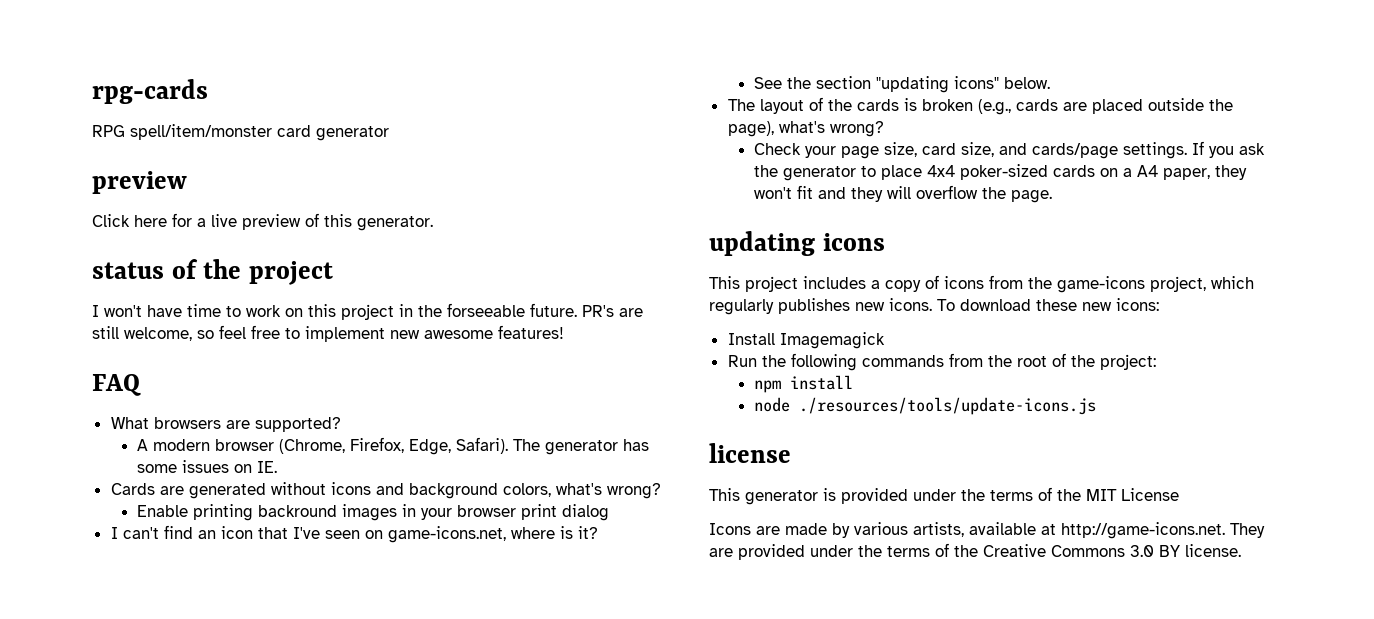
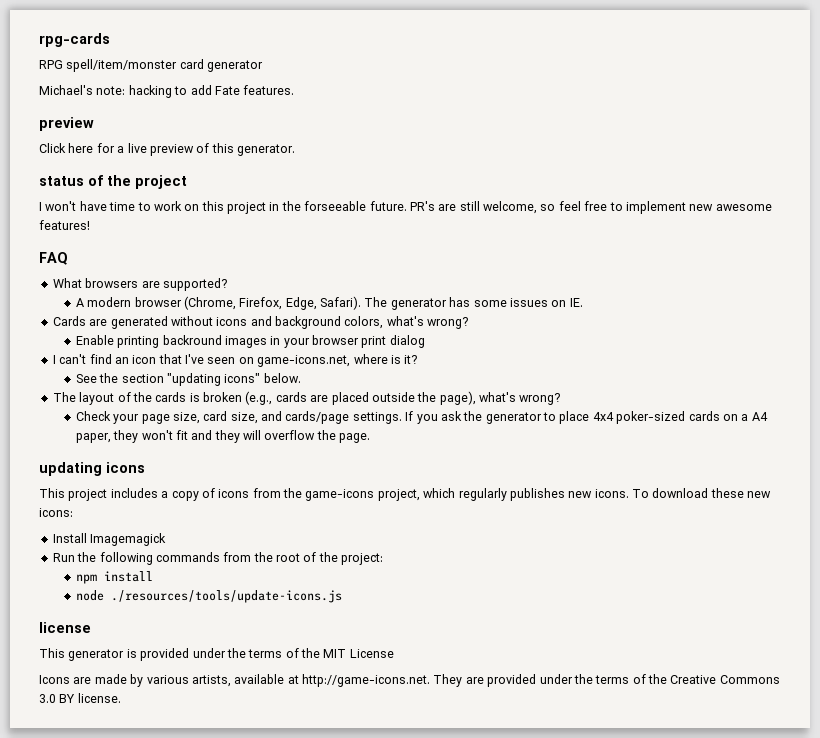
+ Michael's note: hacking to add Fate features.

